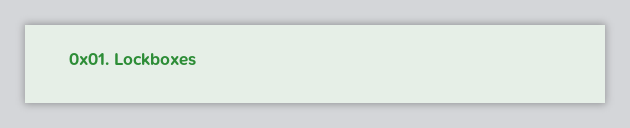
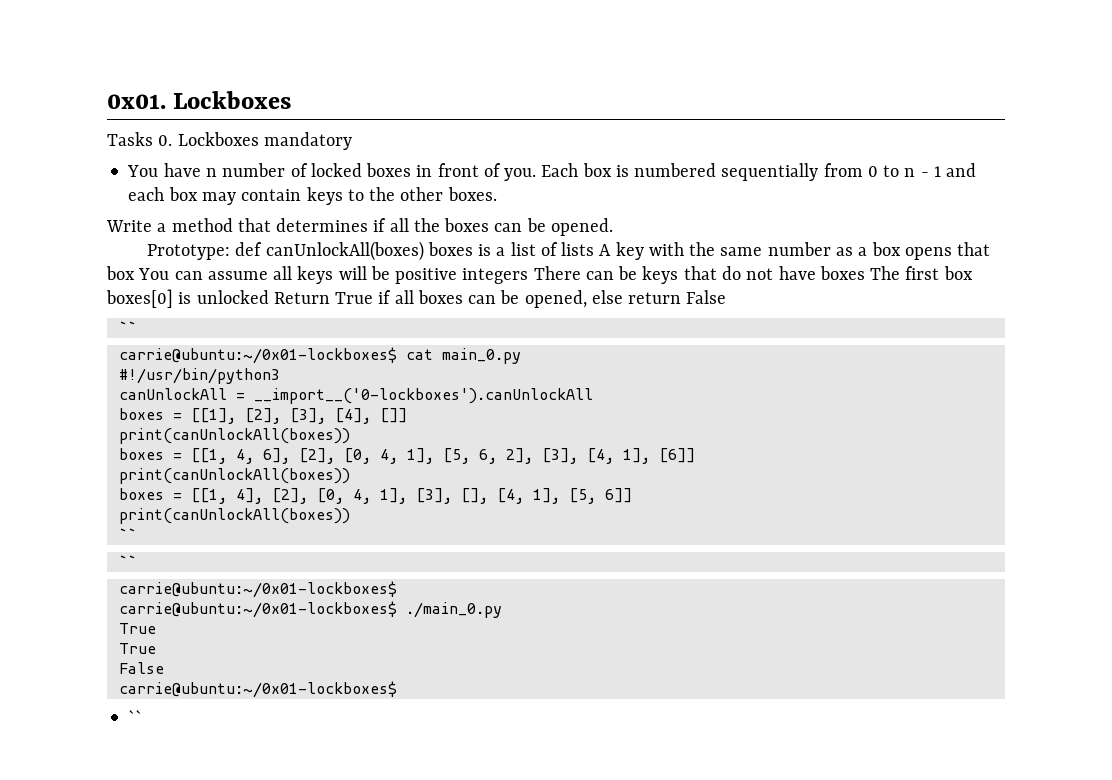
+ Tasks 0. Lockboxes mandatory
+ You have n number of locked boxes in front of you. Each box is numbered sequentially from 0 to n - 1 and each box may contain keys to the other boxes.
+ Write a method that determines if all the boxes can be opened.
+ Prototype: def canUnlockAll(boxes) boxes is a list of lists A key with the same number as a box opens that box You can assume all keys will be positive integers There can be keys that do not have boxes The first box boxes[0] is unlocked Return True if all boxes can be opened, else return False
+ ``
+ carrie@ubuntu:~/0x01-lockboxes$ cat main_0.py
+ #!/usr/bin/python3
+ canUnlockAll = __import__('0-lockboxes').canUnlockAll
+ boxes = [[1], [2], [3], [4], []]
+ print(canUnlockAll(boxes))
+ boxes = [[1, 4, 6], [2], [0, 4, 1], [5, 6, 2], [3], [4, 1], [6]]
+ print(canUnlockAll(boxes))
+ boxes = [[1, 4], [2], [0, 4, 1], [3], [], [4, 1], [5, 6]]
+ print(canUnlockAll(boxes))
+ ``
+ ``
+ carrie@ubuntu:~/0x01-lockboxes$
+ carrie@ubuntu:~/0x01-lockboxes$ ./main_0.py
+ True
+ True
+ False
+ carrie@ubuntu:~/0x01-lockboxes$
+ ``

